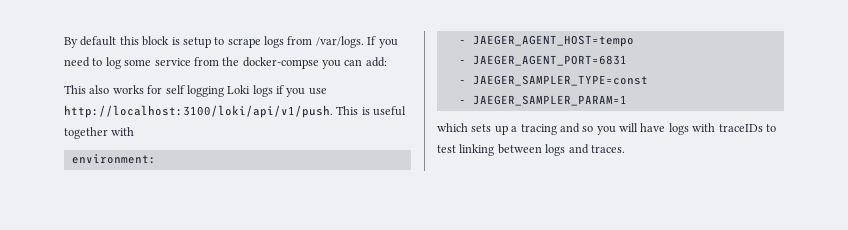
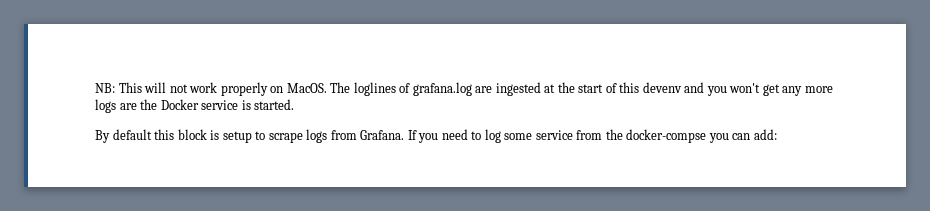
+ NB: This will not work properly on MacOS. The loglines of grafana.log are ingested at the start of this devenv and you won't get any more logs are the Docker service is started.
- By default this block is setup to scrape logs from /var/logs.
+ By default this block is setup to scrape logs from Grafana.
- This also works for self logging Loki logs if you use http://localhost:3100/loki/api/v1/push. This is useful together with
- environment:
- - JAEGER_AGENT_HOST=tempo
- - JAEGER_AGENT_PORT=6831
- - JAEGER_SAMPLER_TYPE=const
- - JAEGER_SAMPLER_PARAM=1
- which sets up a tracing and so you will have logs with traceIDs to test linking between logs and traces.

